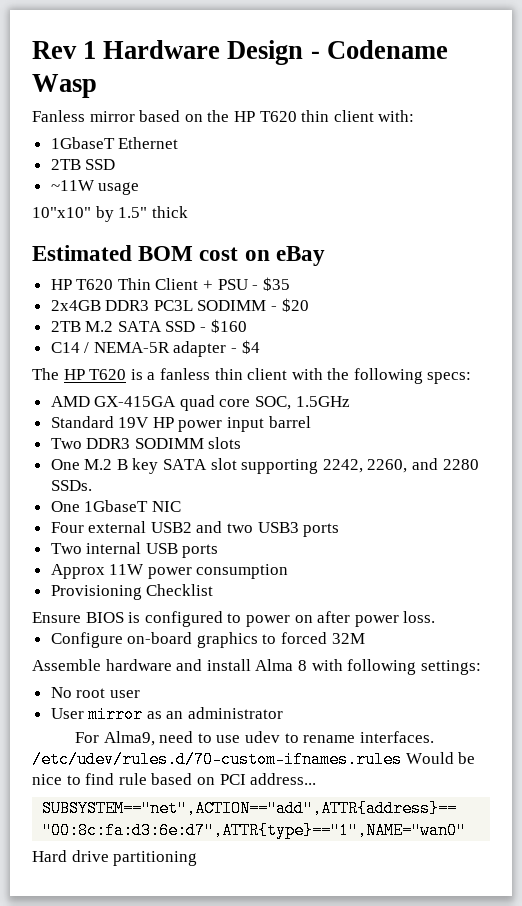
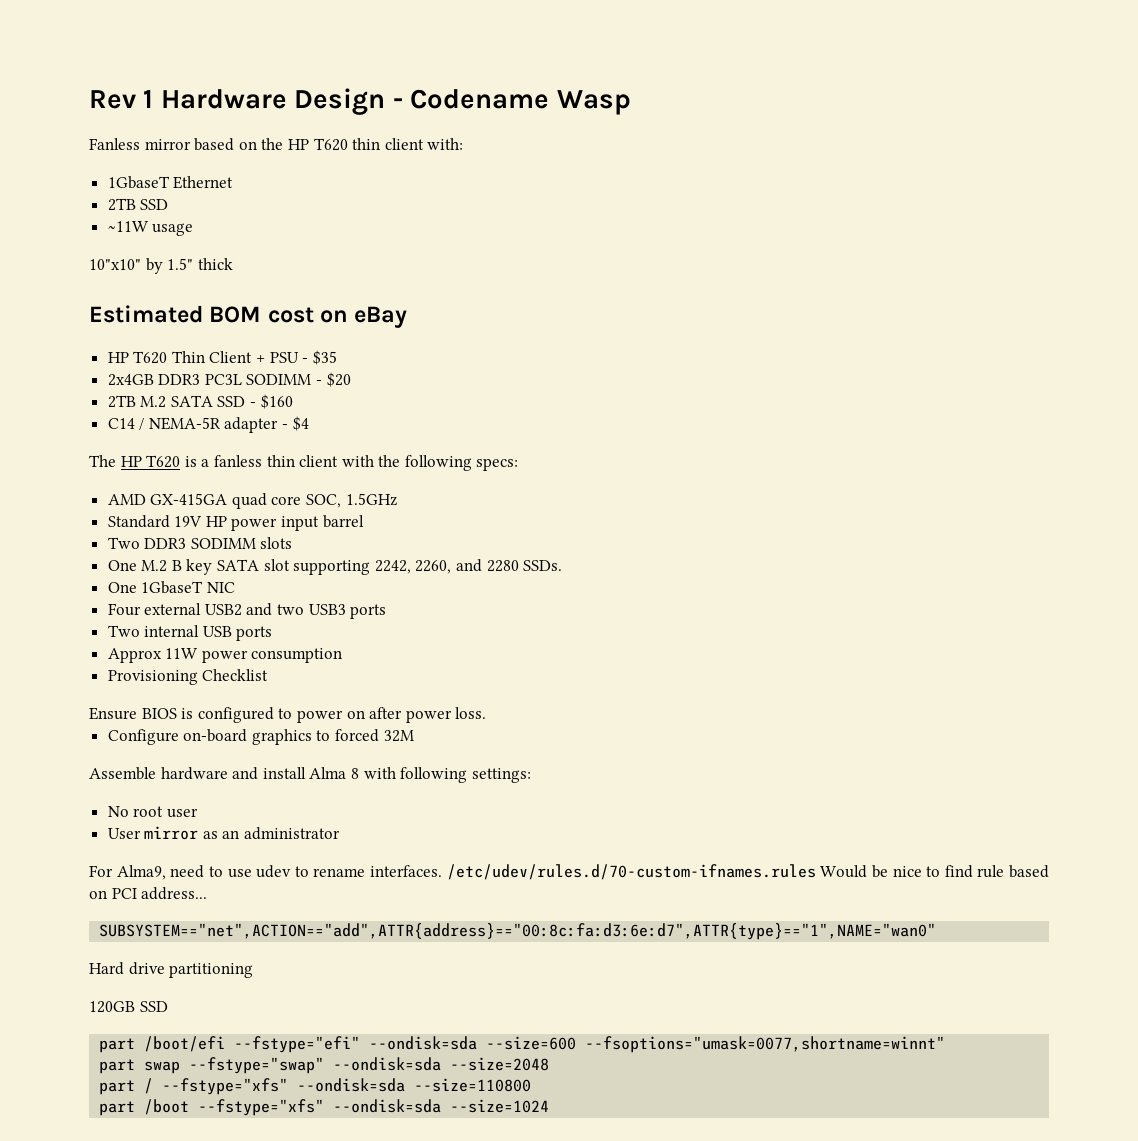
+ 120GB SSD
+ part /boot/efi --fstype="efi" --ondisk=sda --size=600 --fsoptions="umask=0077,shortname=winnt"
+ part swap --fstype="swap" --ondisk=sda --size=2048
+ part / --fstype="xfs" --ondisk=sda --size=110800
+ part /boot --fstype="xfs" --ondisk=sda --size=1024

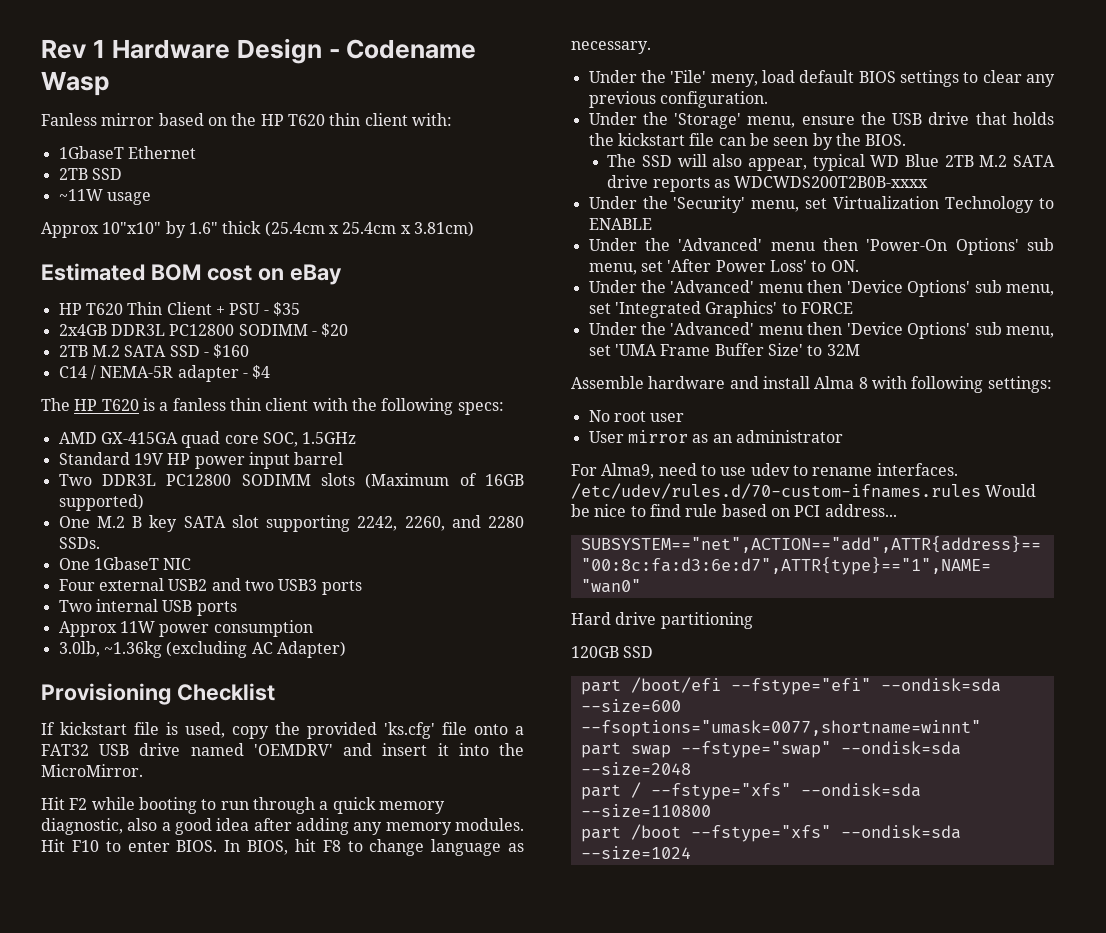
- 10"x10" by 1.5" thick
+ Approx 10"x10" by 1.6" thick (25.4cm x 25.4cm x 3.81cm)
- 2x4GB DDR3 PC3L SODIMM - $20
+ 2x4GB DDR3L PC12800 SODIMM - $20
- Two DDR3 SODIMM slots
+ Two DDR3L PC12800 SODIMM slots (Maximum of 16GB supported)
+ 3.0lb, ~1.36kg (excluding AC Adapter)
  Provisioning Checklist
- Ensure BIOS is configured to power on after power loss.
- Configure on-board graphics to forced 32M
+ If kickstart file is used, copy the provided 'ks.cfg' file onto a FAT32 USB drive named 'OEMDRV' and insert it into the MicroMirror.
+ Hit F2 while booting to run through a quick memory diagnostic, also a good idea after adding any memory modules. Hit F10 to enter BIOS. In BIOS, hit F8 to change language as necessary.
+ Under the 'File' meny, load default BIOS settings to clear any previous configuration.
+ Under the 'Storage' menu, ensure the USB drive that holds the kickstart file can be seen by the BIOS.
+ The SSD will also appear, typical WD Blue 2TB M.2 SATA drive reports as WDCWDS200T2B0B-xxxx
+ Under the 'Security' menu, set Virtualization Technology to ENABLE
+ Under the 'Advanced' menu then 'Power-On Options' sub menu, set 'After Power Loss' to ON.
+ Under the 'Advanced' menu then 'Device Options' sub menu, set 'Integrated Graphics' to FORCE
+ Under the 'Advanced' menu then 'Device Options' sub menu, set 'UMA Frame Buffer Size' to 32M

